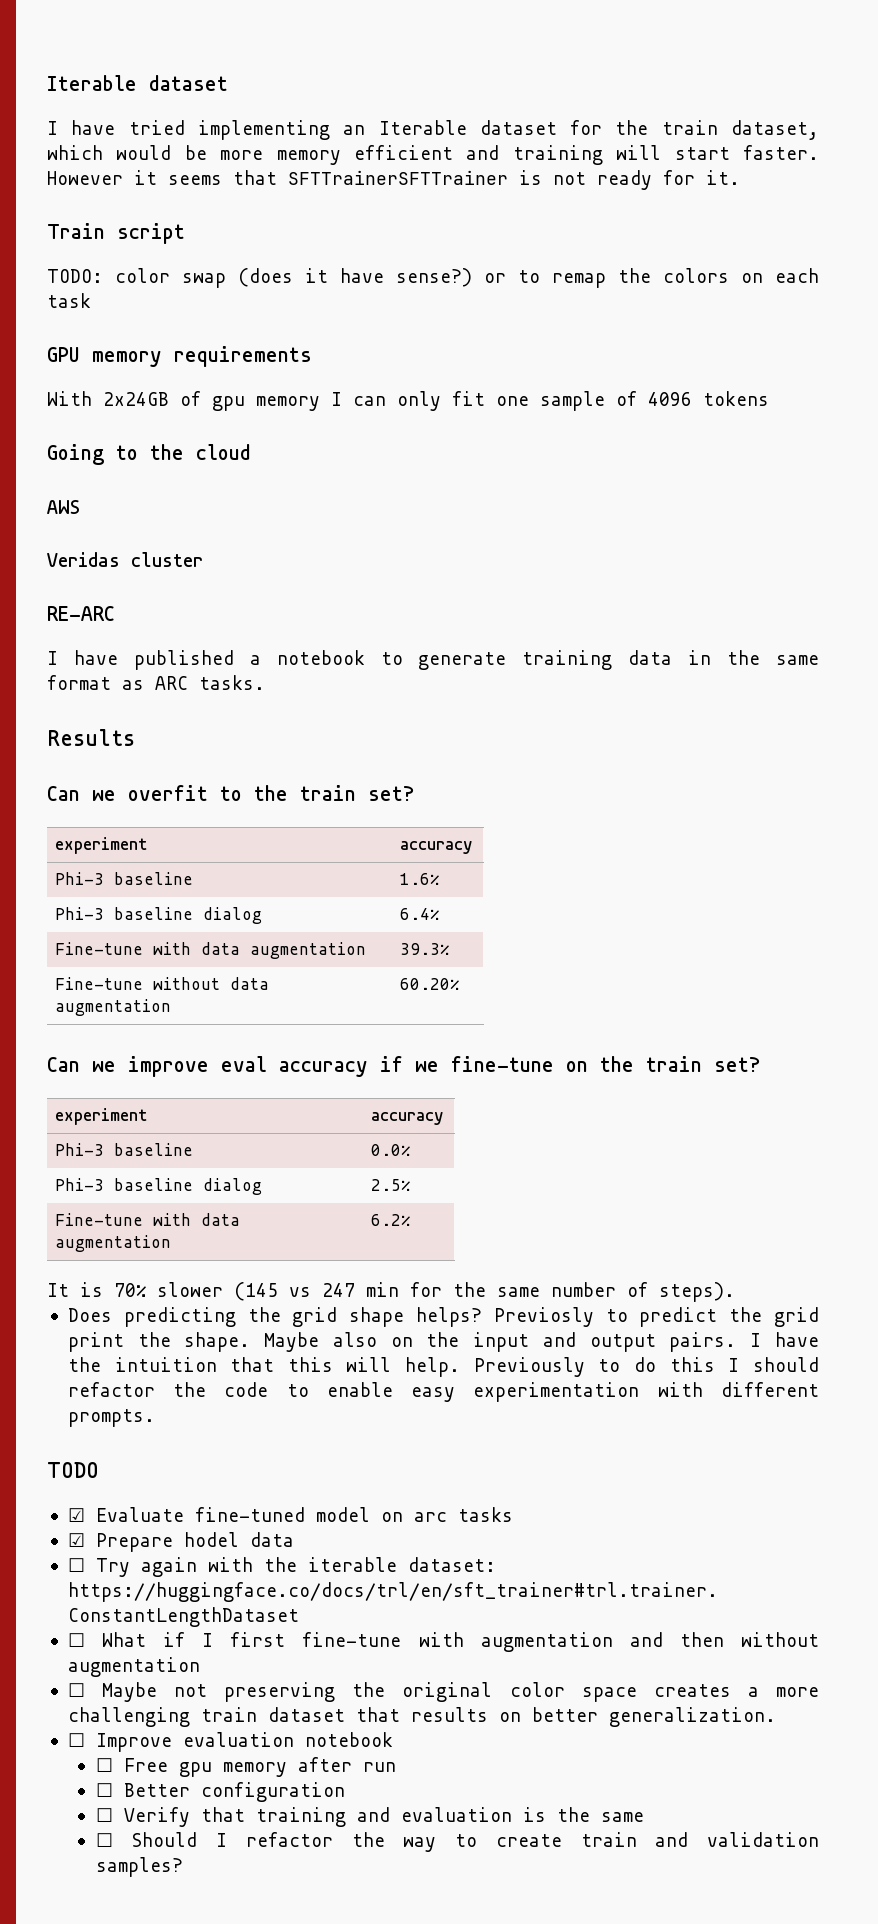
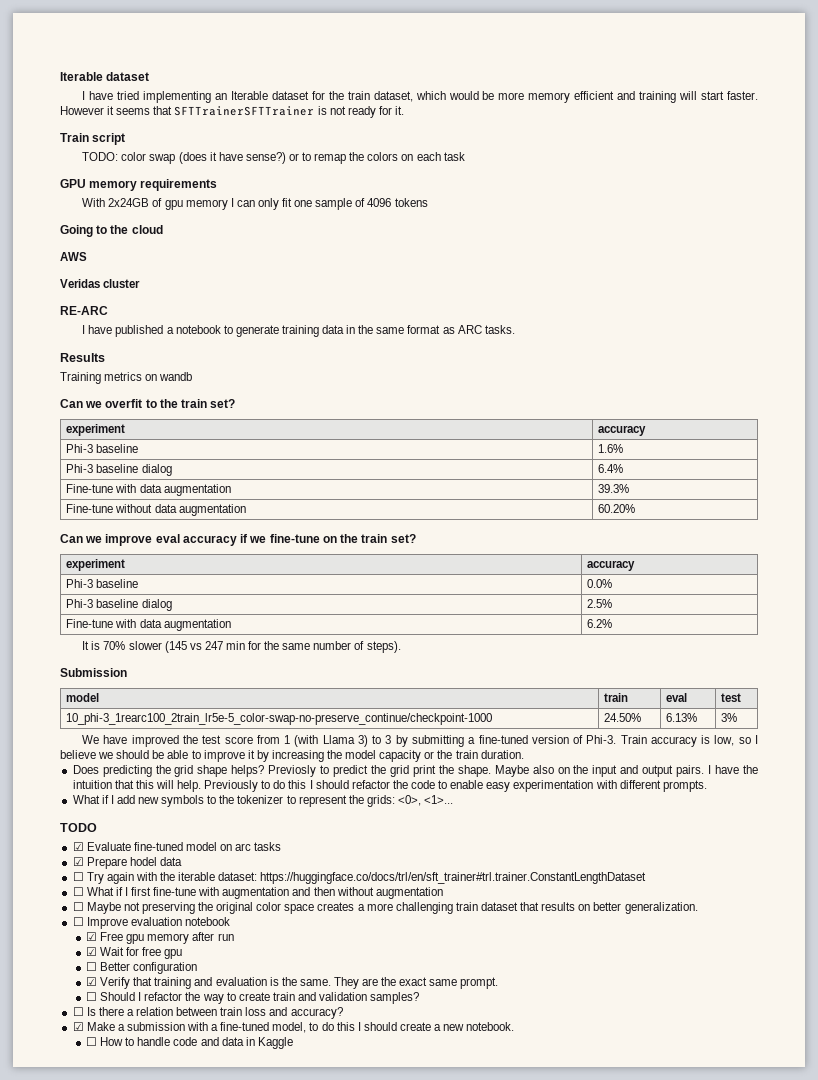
+ Training metrics on wandb
+ Submission
+ model | train | eval | test
+ 10_phi-3_1rearc100_2train_lr5e-5_color-swap-no-preserve_continue/checkpoint-1000 | 24.50% | 6.13% | 3%
+ We have improved the test score from 1 (with Llama 3) to 3 by submitting a fine-tuned version of Phi-3. Train accuracy is low, so I believe we should be able to improve it by increasing the model capacity or the train duration.
+ What if I add new symbols to the tokenizer to represent the grids: <0>, <1>...
- ☐ Free gpu memory after run
+ ☑ Free gpu memory after run
+ ☑ Wait for free gpu
- ☐ Verify that training and evaluation is the same
+ ☑ Verify that training and evaluation is the same. They are the exact same prompt.
+ ☐ Is there a relation between train loss and accuracy?
+ ☑ Make a submission with a fine-tuned model, to do this I should create a new notebook.
+ ☐ How to handle code and data in Kaggle

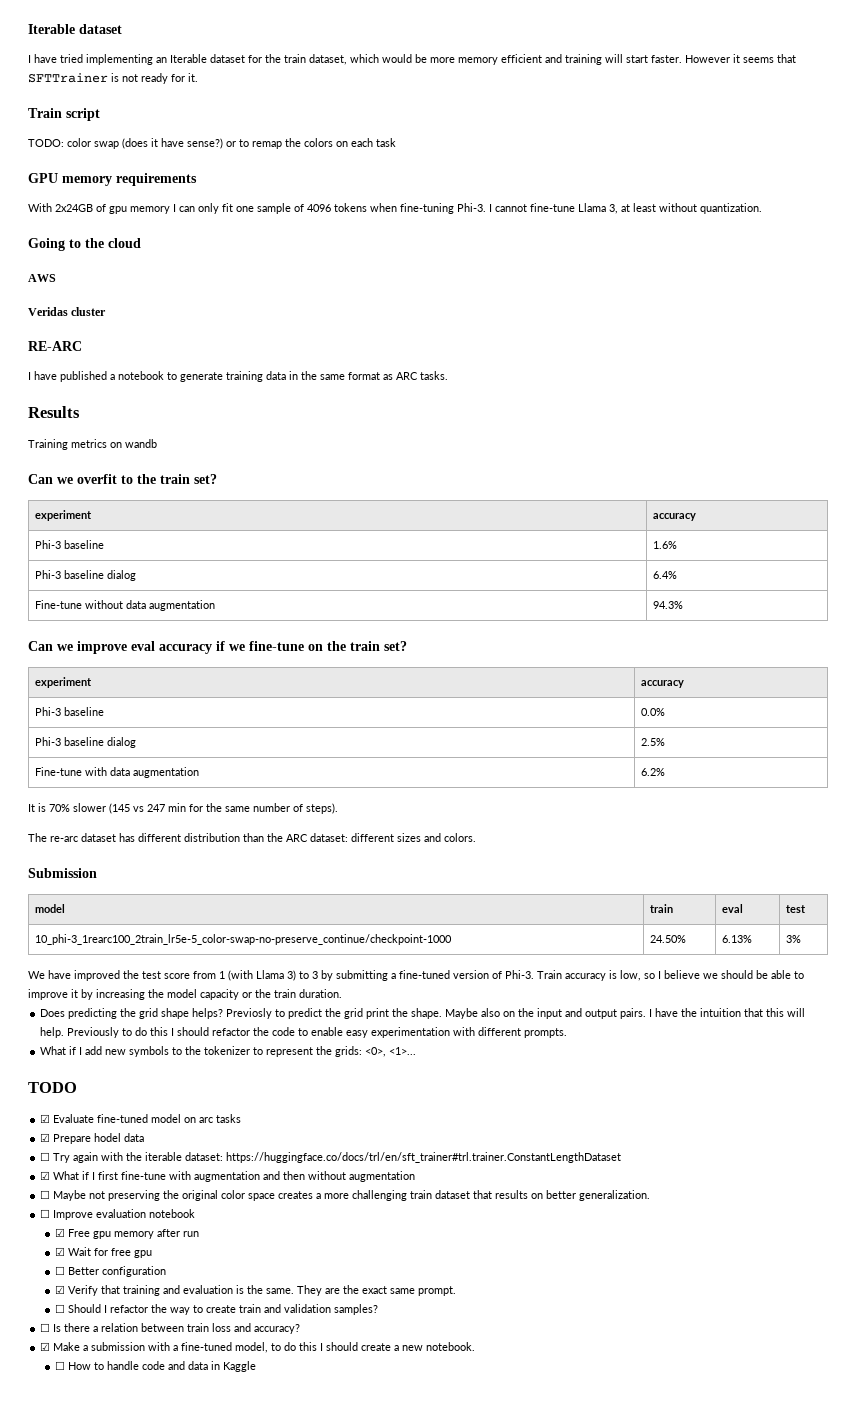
- However it seems that SFTTrainerSFTTrainer is not ready for it.
+ However it seems that SFTTrainer is not ready for it.
- With 2x24GB of gpu memory I can only fit one sample of 4096 tokens
+ With 2x24GB of gpu memory I can only fit one sample of 4096 tokens when fine-tuning Phi-3. I cannot fine-tune Llama 3, at least without quantization.
- Fine-tune with data augmentation | 39.3%
- Fine-tune without data augmentation | 60.20%
+ Fine-tune without data augmentation | 94.3%
+ The re-arc dataset has different distribution than the ARC dataset: different sizes and colors.
- ☐ What if I first fine-tune with augmentation and then without augmentation
+ ☑ What if I first fine-tune with augmentation and then without augmentation

